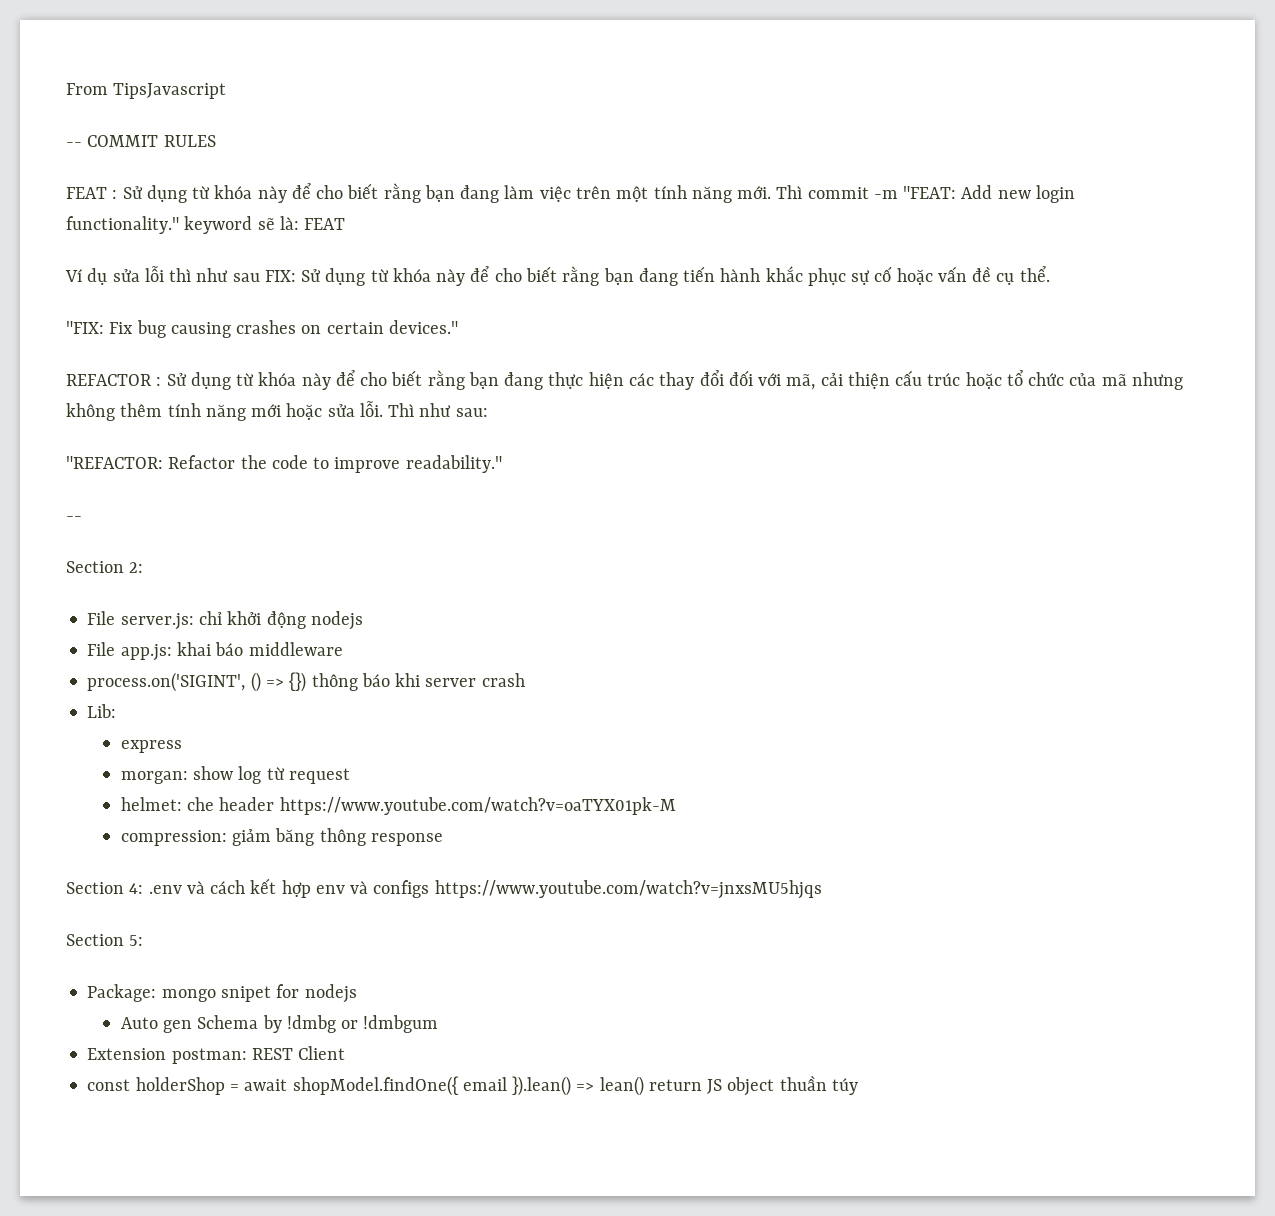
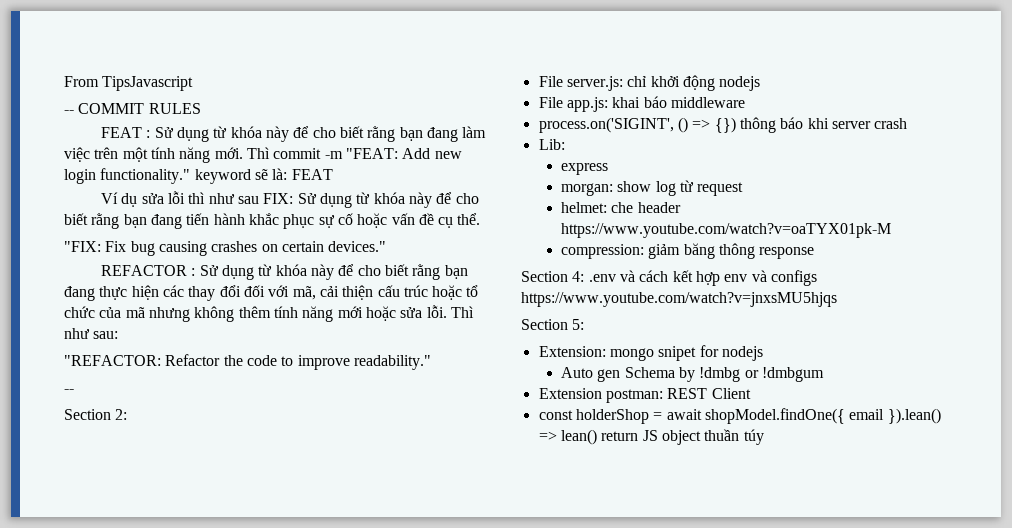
- Package: mongo snipet for nodejs
+ Extension: mongo snipet for nodejs

